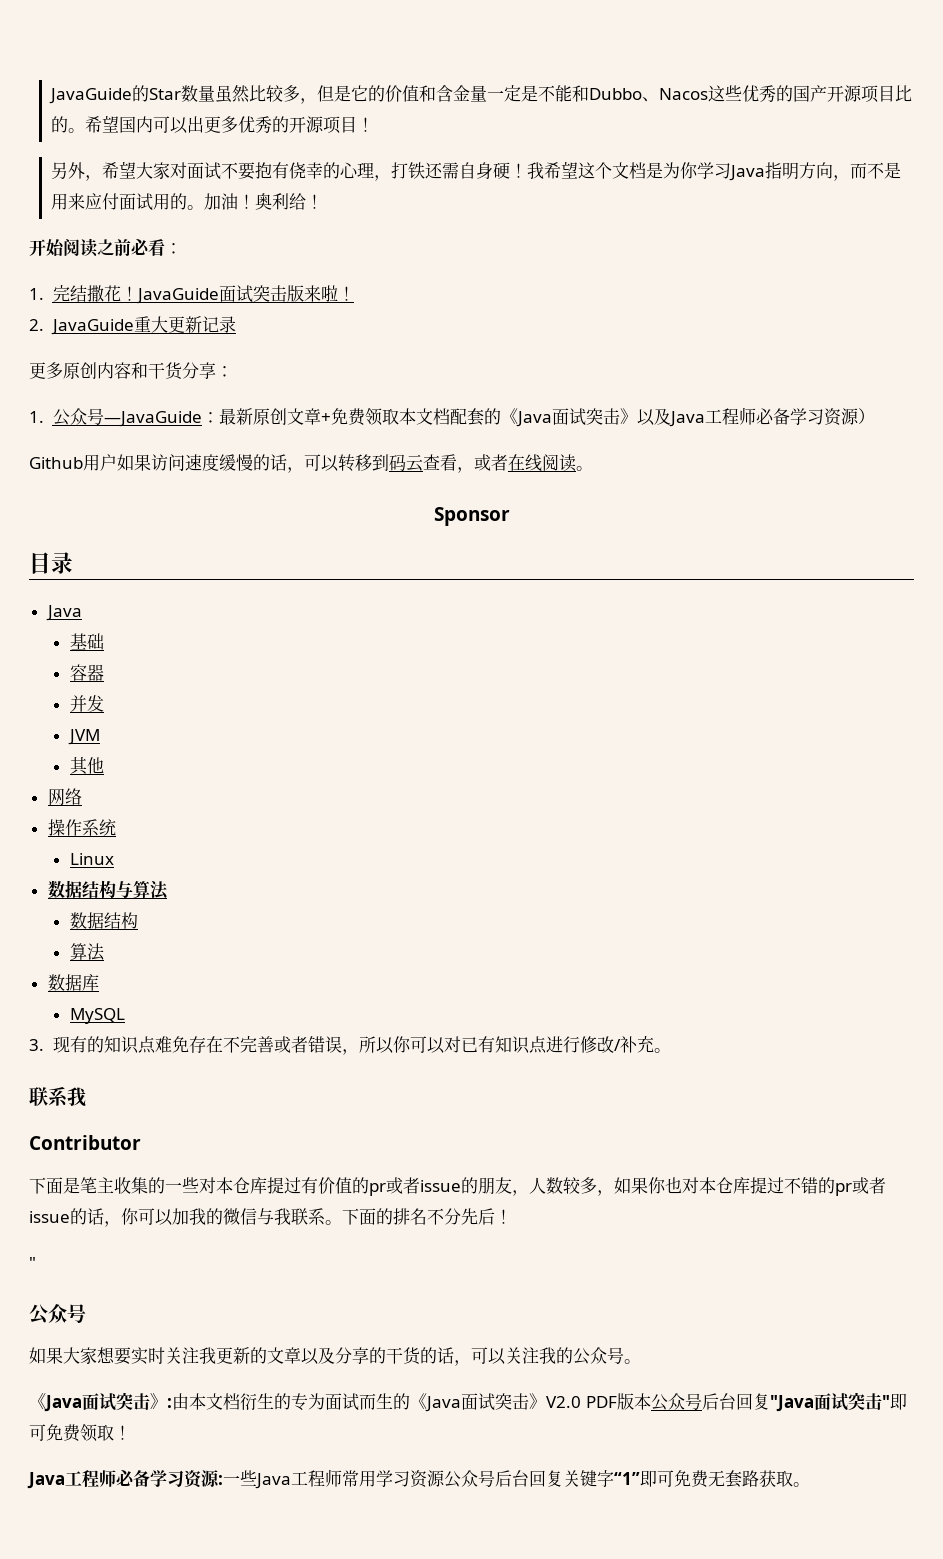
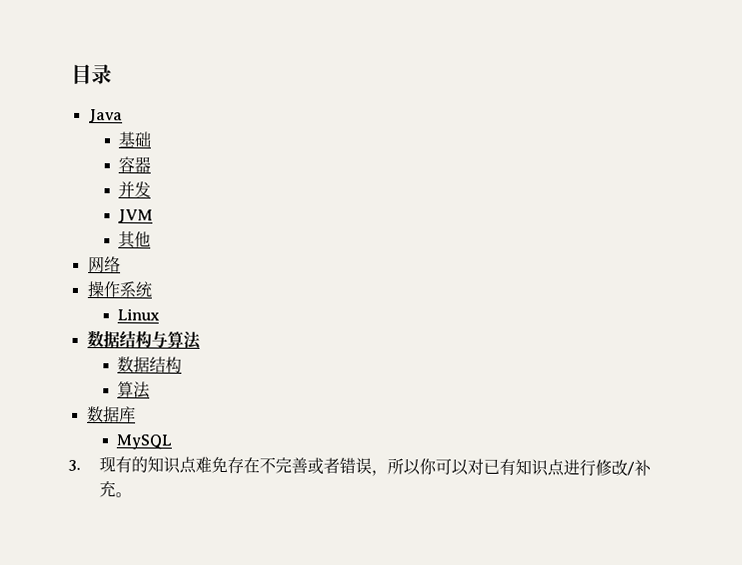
- JavaGuide的Star数量虽然比较多，但是它的价值和含金量一定是不能和Dubbo、Nacos这些优秀的国产开源项目比的。希望国内可以出更多优秀的开源项目！
- 另外，希望大家对面试不要抱有侥幸的心理，打铁还需自身硬！我希望这个文档是为你学习Java指明方向，而不是用来应付面试用的。加油！奥利给！
- 开始阅读之前必看：
- 1.完结撒花！JavaGuide面试突击版来啦！
- 2. JavaGuide重大更新记录
- 更多原创内容和干货分享：
- 1.公众号—JavaGuide：最新原创文章+免费领取本文档配套的《Java面试突击》以及Java工程师必备学习资源）
- Github用户如果访问速度缓慢的话，可以转移到码云查看，或者在线阅读。
- Sponsor
- 联系我
- Contributor
- 下面是笔主收集的一些对本仓库提过有价值的pr或者issue的朋友，人数较多，如果你也对本仓库提过不错的pr或者issue的话，你可以加我的微信与我联系。下面的排名不分先后！
- "
- 公众号
- 如果大家想要实时关注我更新的文章以及分享的干货的话，可以关注我的公众号。
- 《Java面试突击》:由本文档衍生的专为面试而生的《Java面试突击》V2.0 PDF版本公众号后台回复"Java面试突击"即可免费领取！
- Java工程师必备学习资源:一些Java工程师常用学习资源公众号后台回复关键字“1”即可免费无套路获取。

